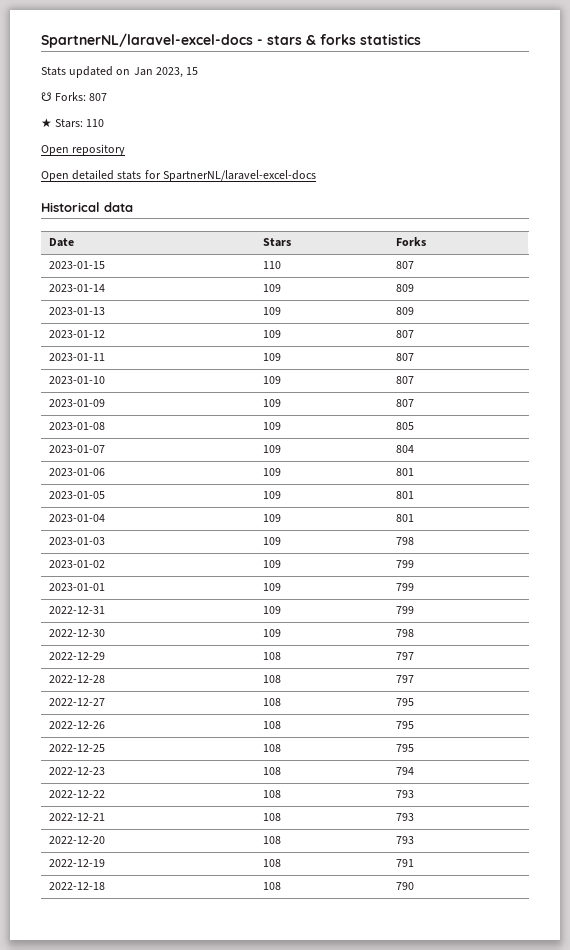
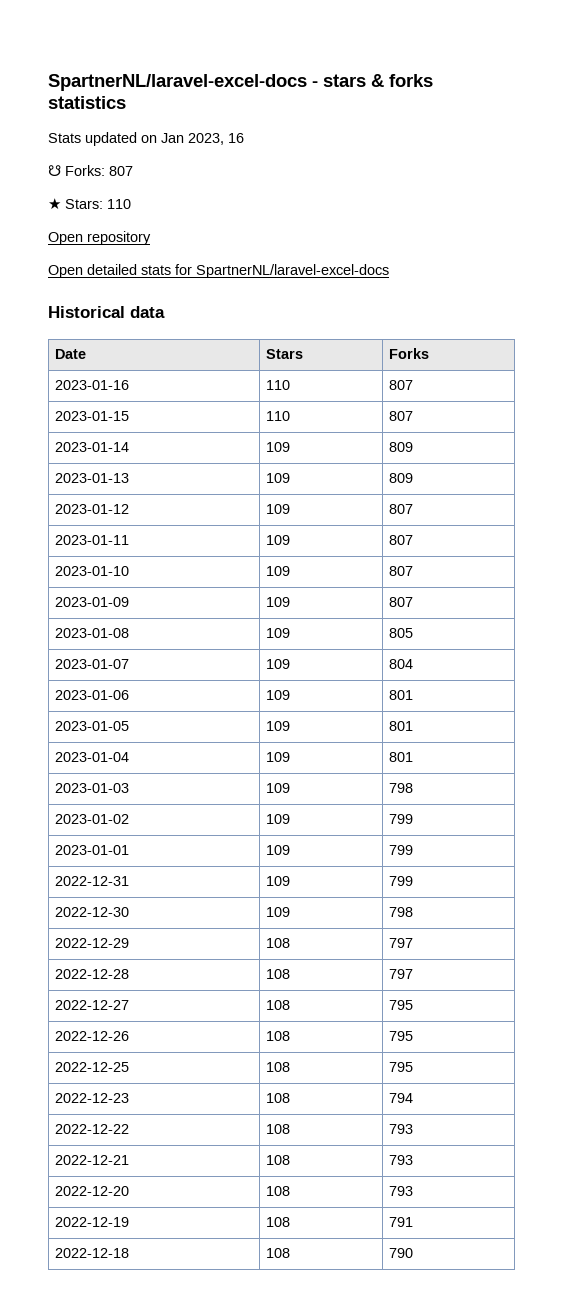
- Stats updated on Jan 2023, 15
+ Stats updated on Jan 2023, 16
+ 2023-01-16 | 110 | 807

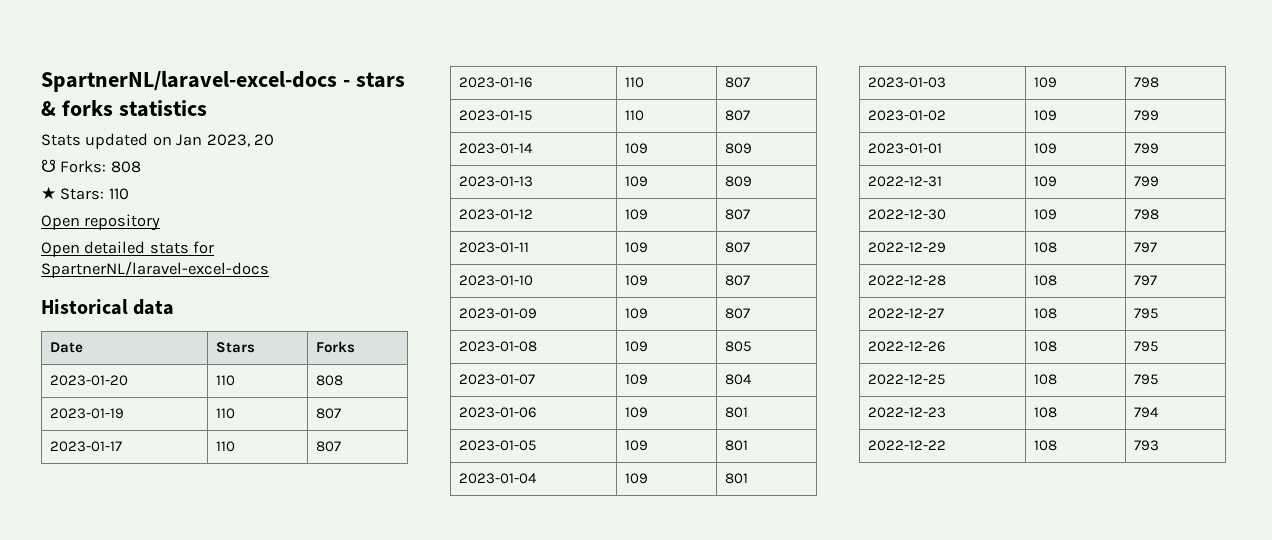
- Stats updated on Jan 2023, 16
+ Stats updated on Jan 2023, 20
- ☋ Forks: 807
+ ☋ Forks: 808
+ 2023-01-20 | 110 | 808
+ 2023-01-19 | 110 | 807
+ 2023-01-17 | 110 | 807
- 2022-12-21 | 108 | 793
- 2022-12-20 | 108 | 793
- 2022-12-19 | 108 | 791
- 2022-12-18 | 108 | 790

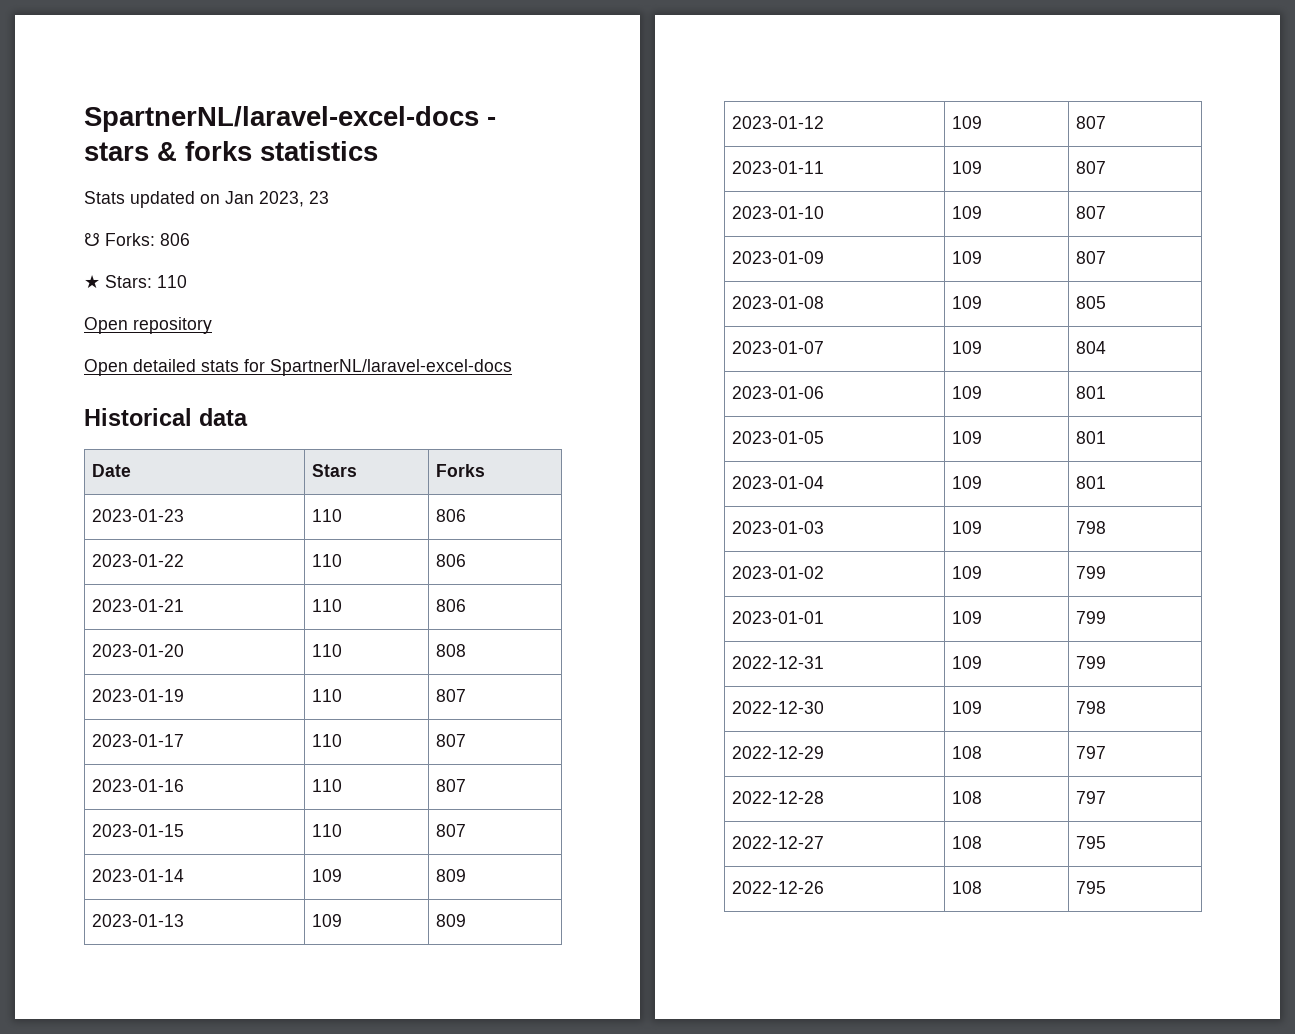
- Stats updated on Jan 2023, 20
+ Stats updated on Jan 2023, 23
- ☋ Forks: 808
+ ☋ Forks: 806
+ 2023-01-23 | 110 | 806
+ 2023-01-22 | 110 | 806
+ 2023-01-21 | 110 | 806
- 2022-12-25 | 108 | 795
- 2022-12-23 | 108 | 794
- 2022-12-22 | 108 | 793

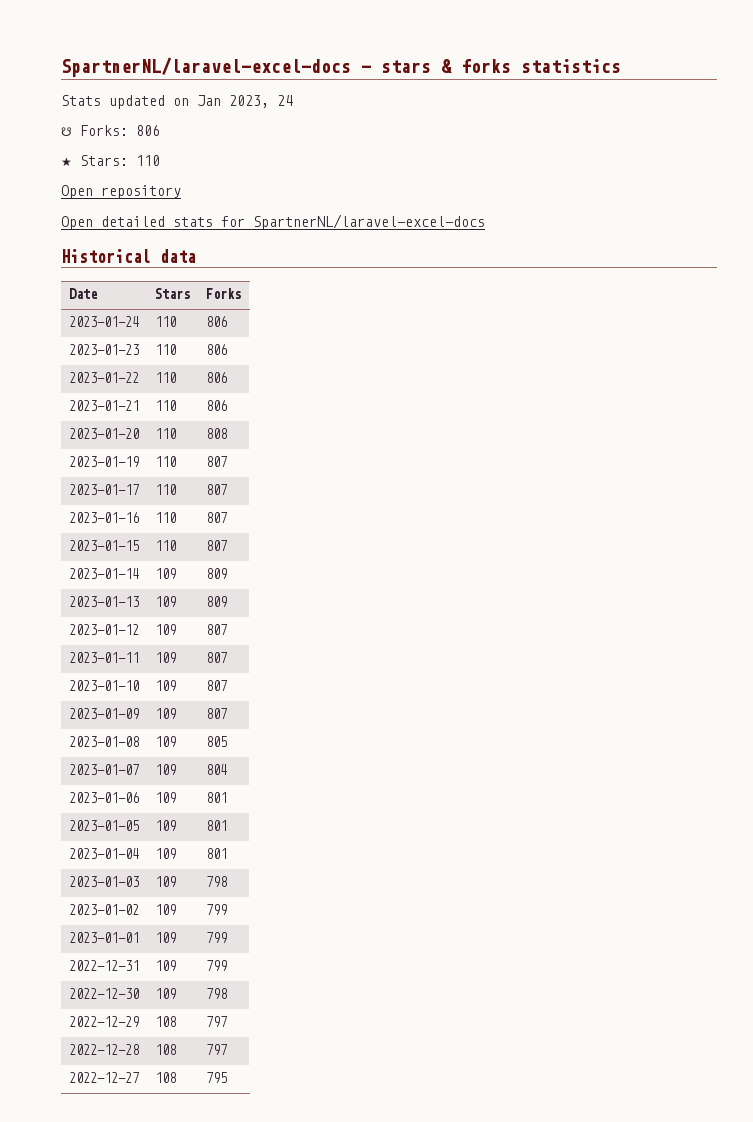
- Stats updated on Jan 2023, 23
+ Stats updated on Jan 2023, 24
+ 2023-01-24 | 110 | 806
- 2022-12-26 | 108 | 795

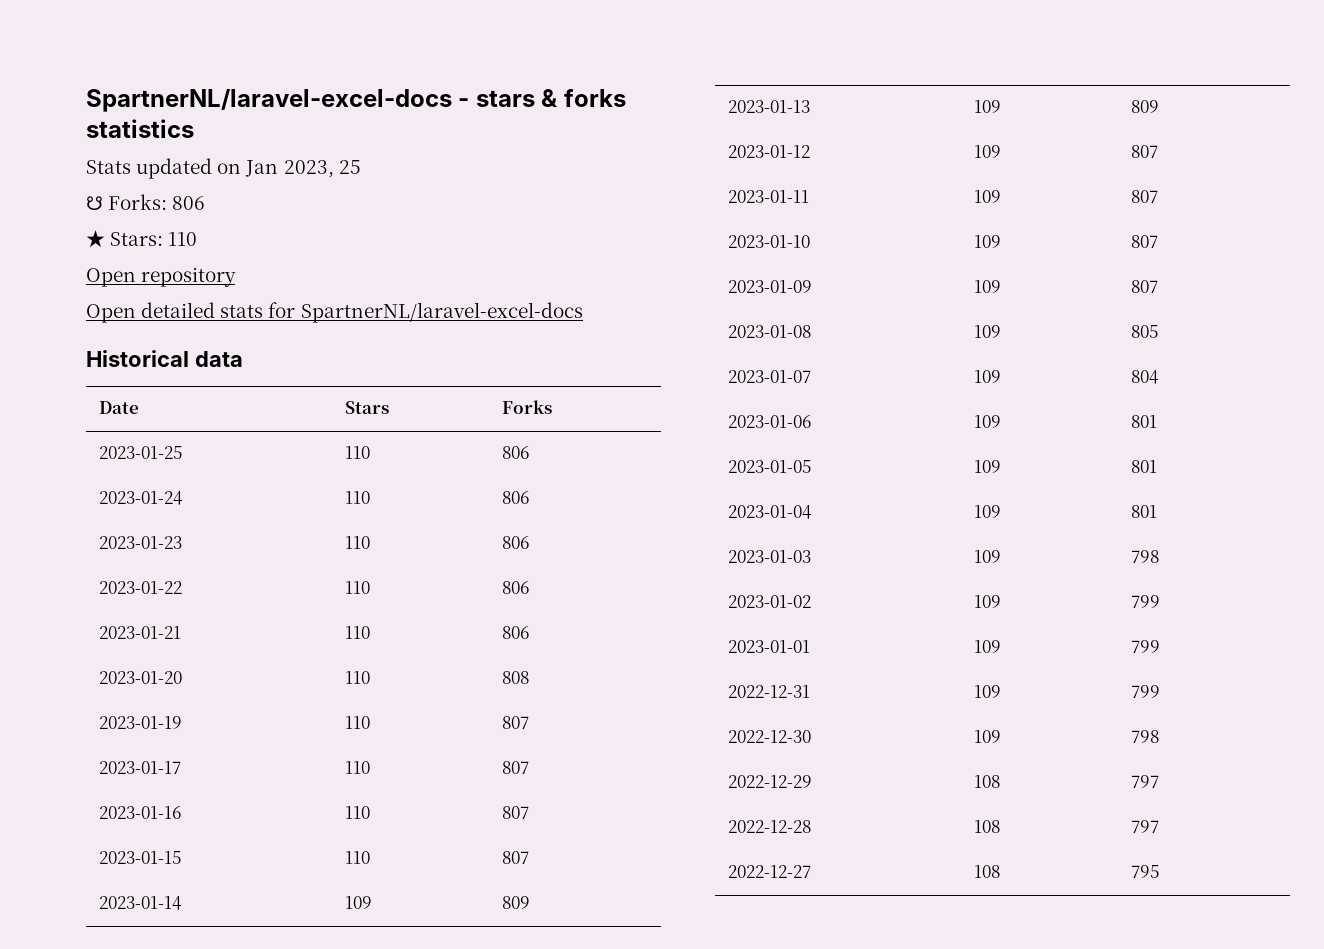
- Stats updated on Jan 2023, 24
+ Stats updated on Jan 2023, 25
+ 2023-01-25 | 110 | 806

